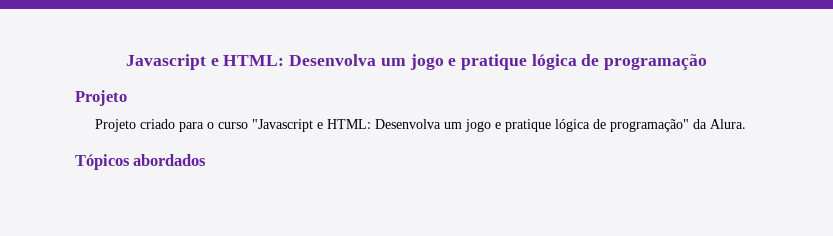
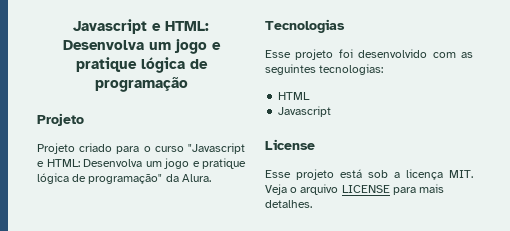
- Tópicos abordados
+ Tecnologias
+ Esse projeto foi desenvolvido com as seguintes tecnologias:
+ HTML
+ Javascript
+ License
+ Esse projeto está sob a licença MIT. Veja o arquivo LICENSE para mais detalhes.

